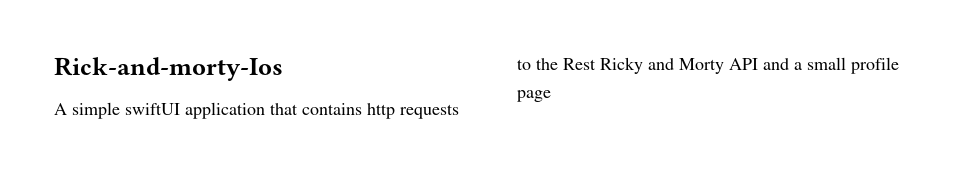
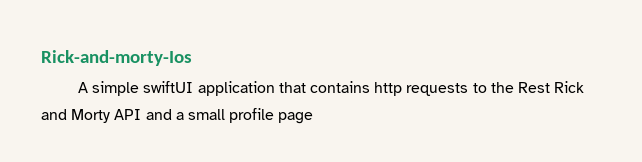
- A simple swiftUI application that contains http requests to the Rest Ricky and Morty API and a small profile page
+ A simple swiftUI application that contains http requests to the Rest Rick and Morty API and a small profile page

